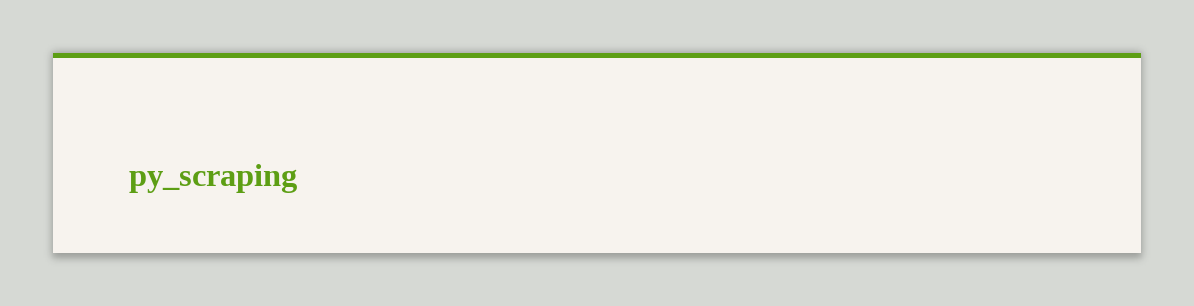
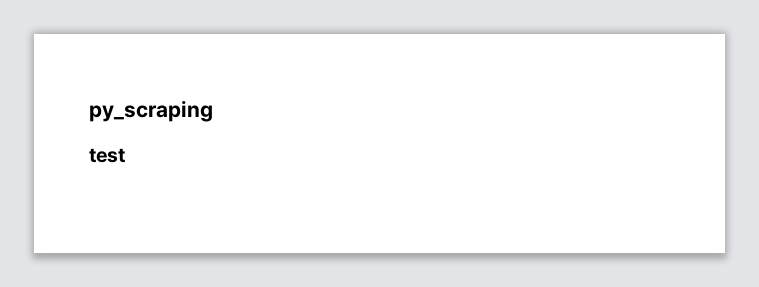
+ test

